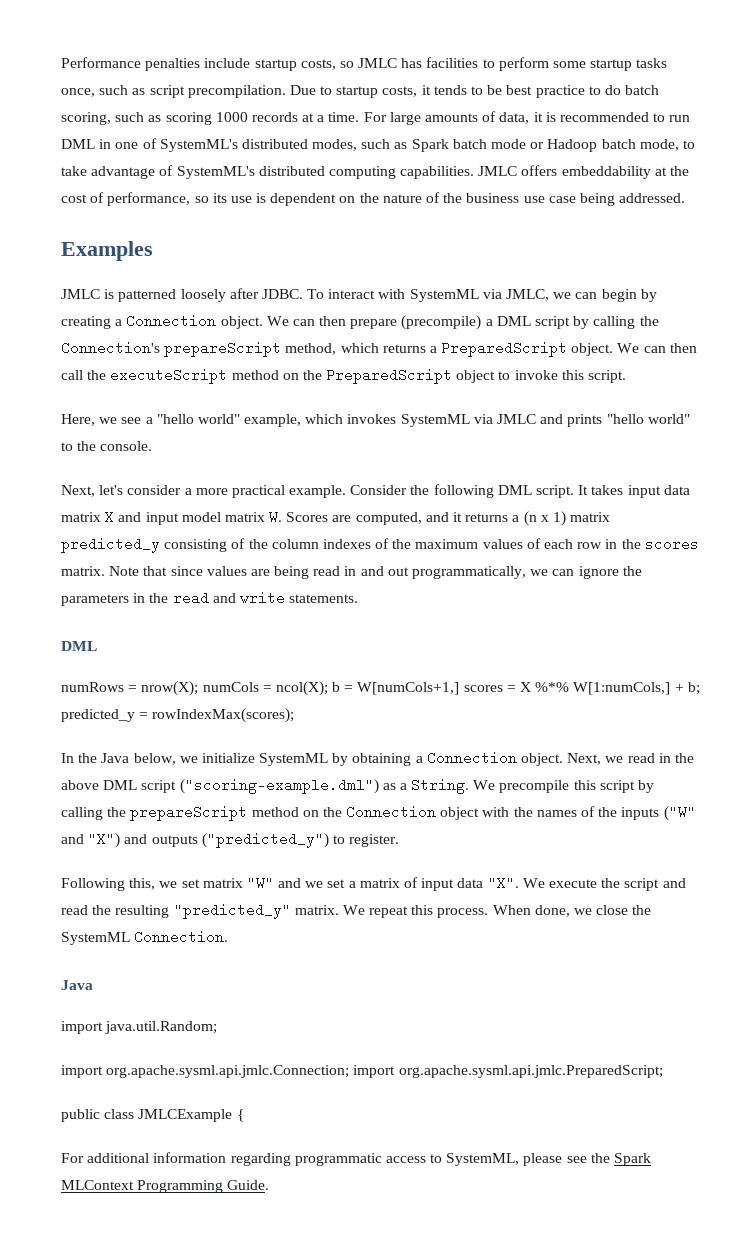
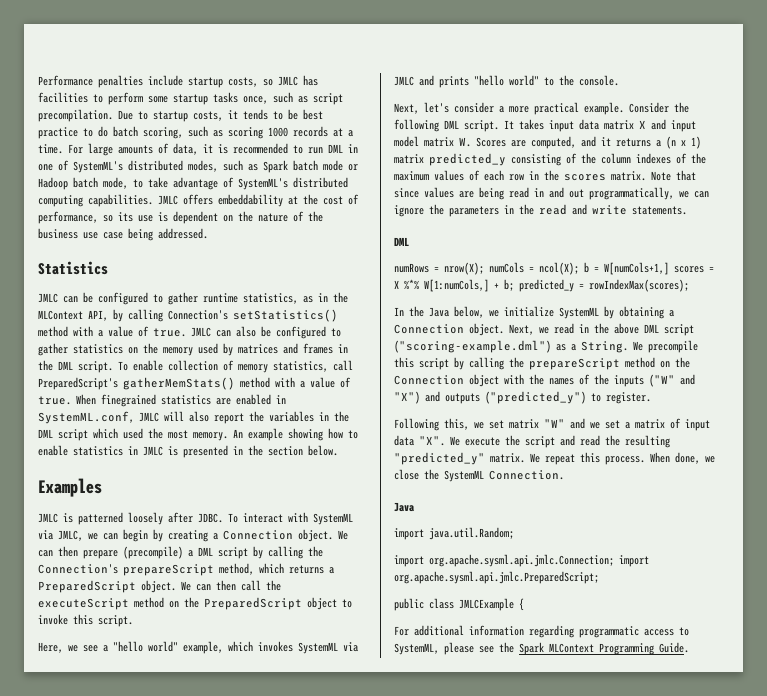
+ Statistics
+ JMLC can be configured to gather runtime statistics, as in the MLContext API, by calling Connection's setStatistics() method with a value of true. JMLC can also be configured to gather statistics on the memory used by matrices and frames in the DML script. To enable collection of memory statistics, call PreparedScript's gatherMemStats() method with a value of true. When finegrained statistics are enabled in SystemML.conf, JMLC will also report the variables in the DML script which used the most memory. An example showing how to enable statistics in JMLC is presented in the section below.

